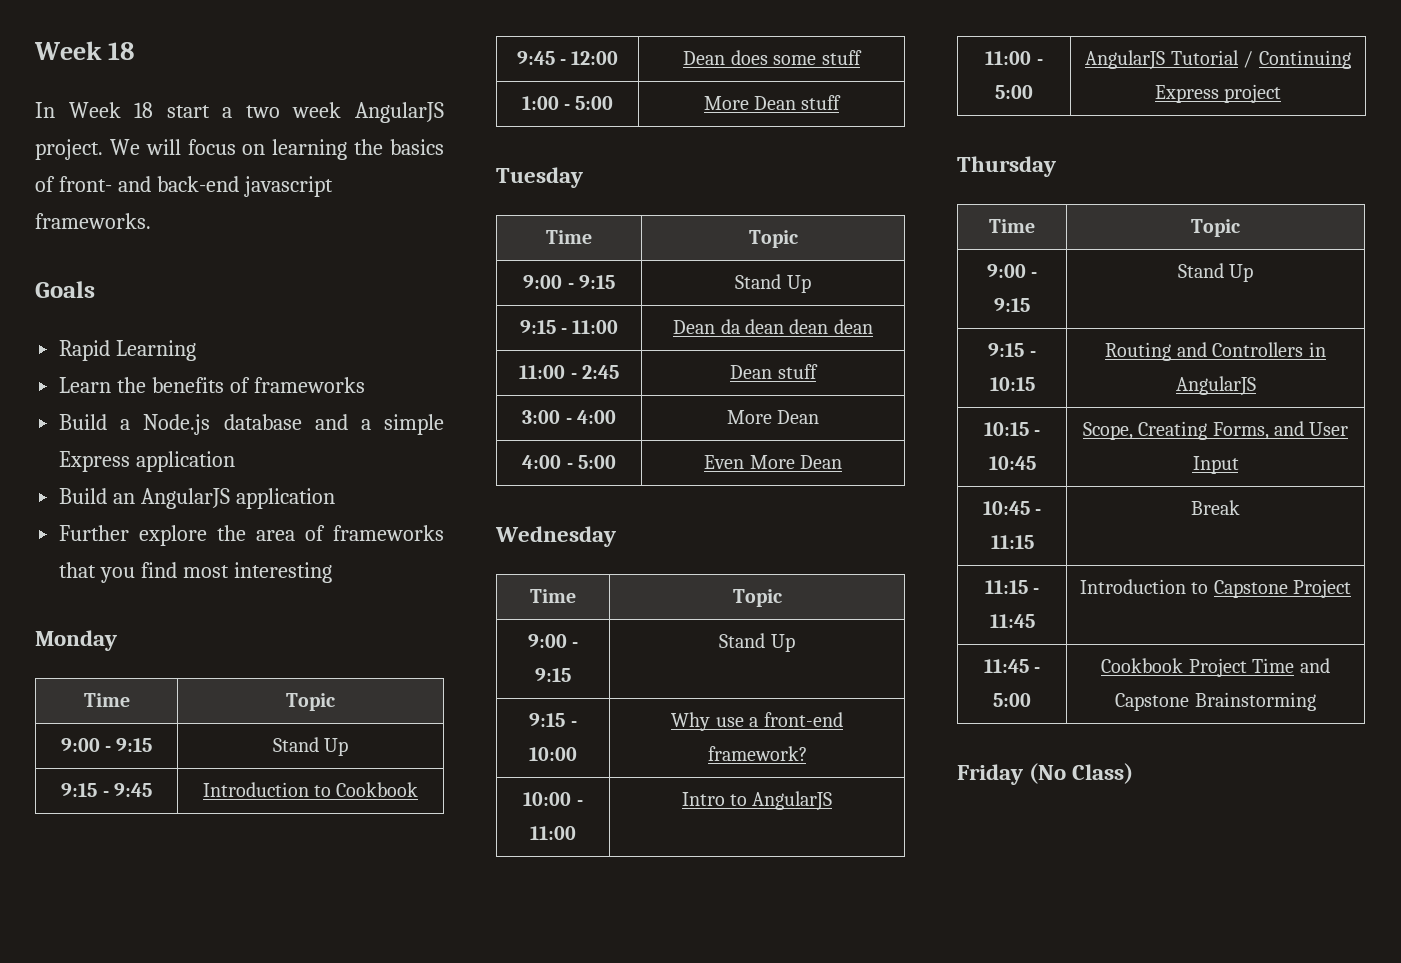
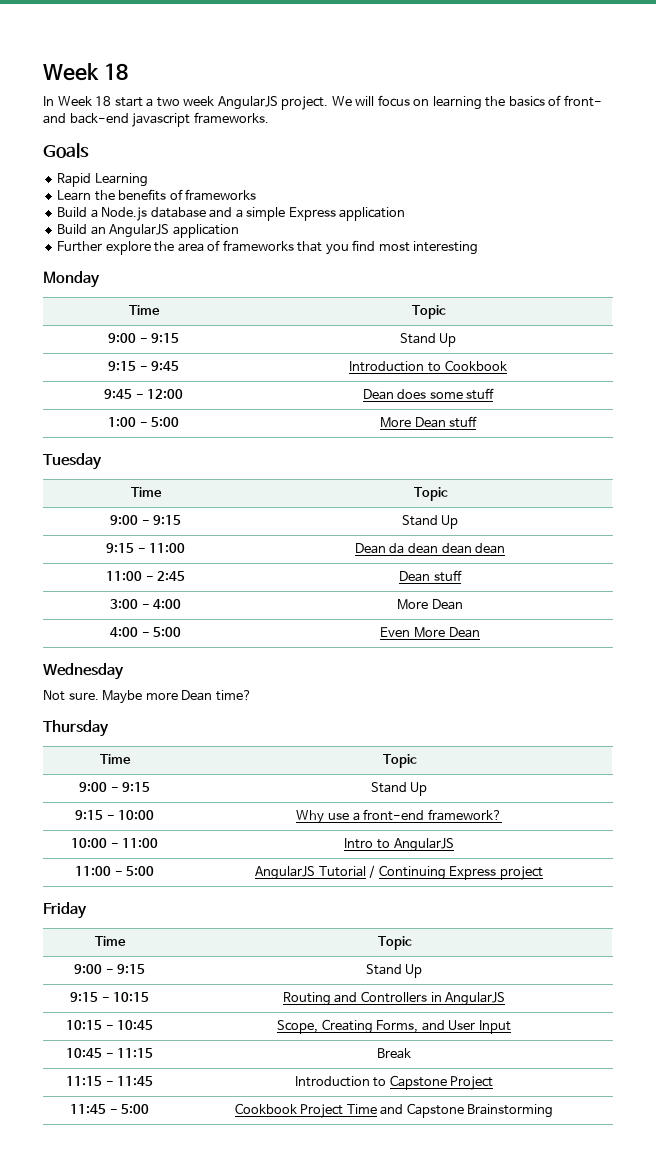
+ Not sure. Maybe more Dean time?
+ Thursday
- Thursday
+ Friday
- Friday (No Class)

